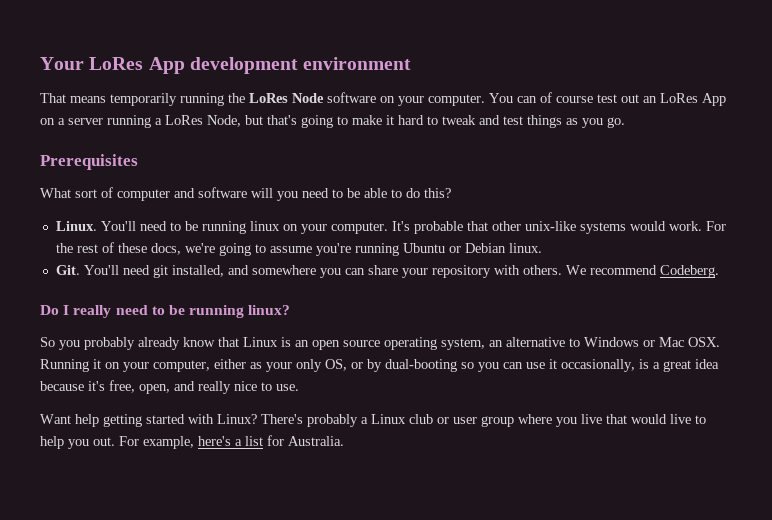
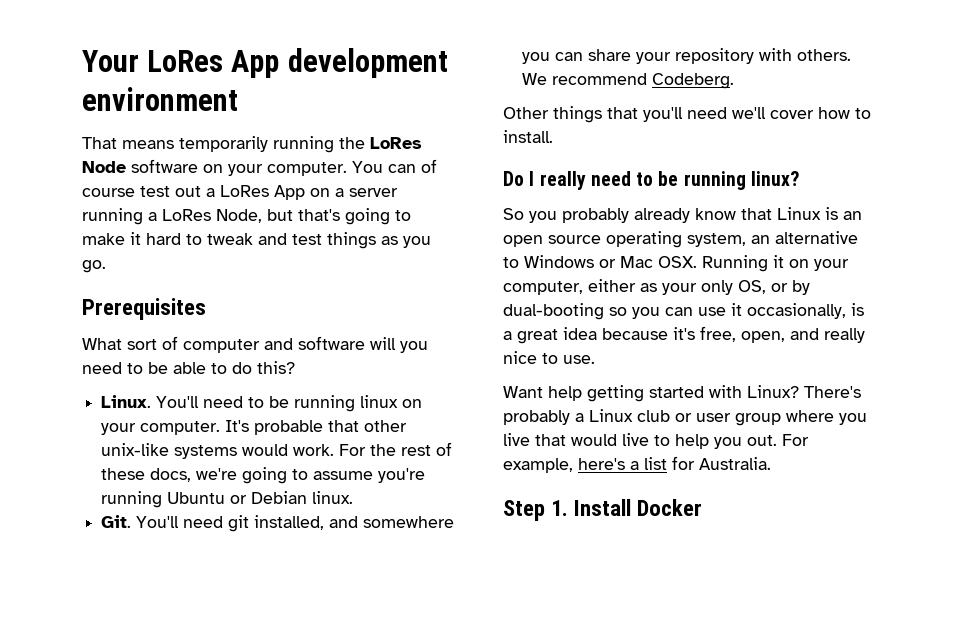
- You can of course test out an LoRes App on a server running a LoRes Node, but that's going to make it hard to tweak and test things as you go.
+ You can of course test out a LoRes App on a server running a LoRes Node, but that's going to make it hard to tweak and test things as you go.
+ Other things that you'll need we'll cover how to install.
+ Step 1. Install Docker

